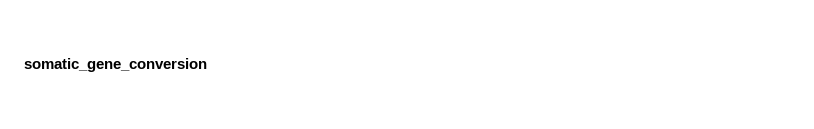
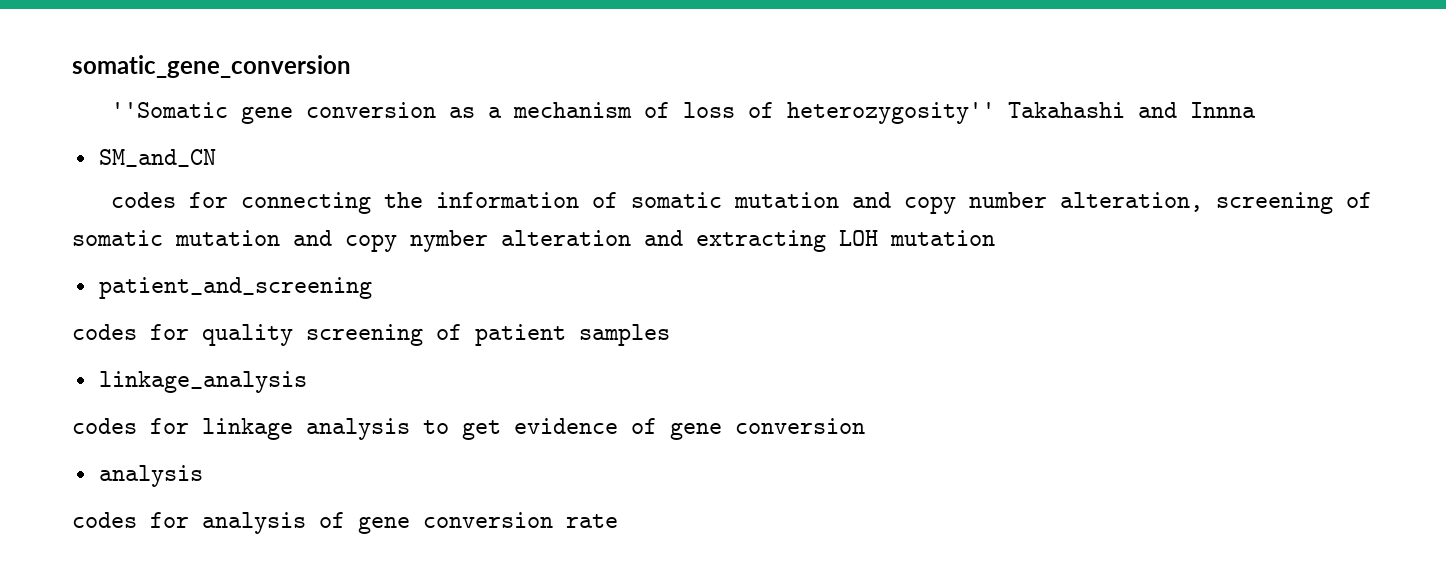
+ ''Somatic gene conversion as a mechanism of loss of heterozygosity'' Takahashi and Innna
+ SM_and_CN
+ codes for connecting the information of somatic mutation and copy number alteration, screening of somatic mutation and copy nymber alteration and extracting LOH mutation
+ patient_and_screening
+ codes for quality screening of patient samples
+ linkage_analysis
+ codes for linkage analysis to get evidence of gene conversion
+ analysis
+ codes for analysis of gene conversion rate

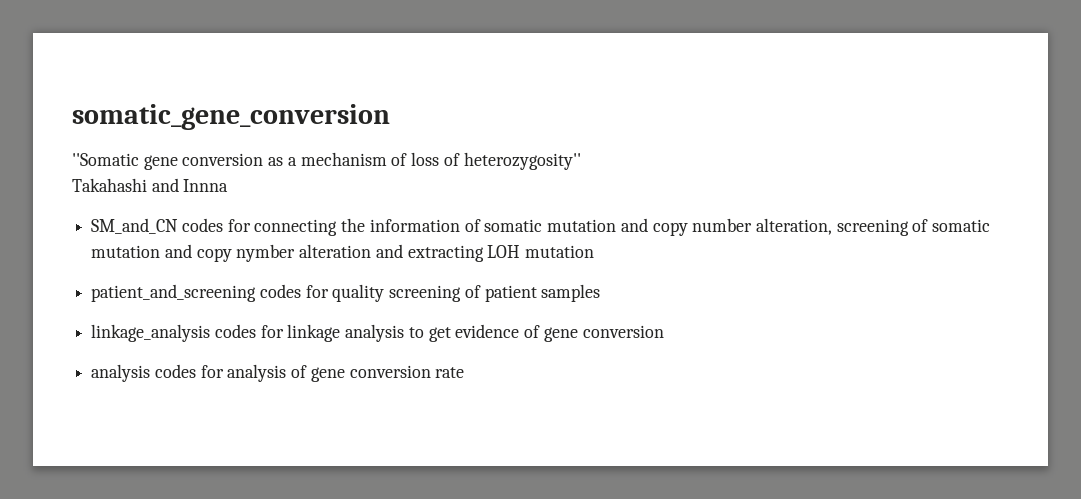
- ''Somatic gene conversion as a mechanism of loss of heterozygosity'' Takahashi and Innna
+ ''Somatic gene conversion as a mechanism of loss of heterozygosity''
+ Takahashi and Innna
- SM_and_CN
- codes for connecting the information of somatic mutation and copy number alteration, screening of somatic mutation and copy nymber alteration and extracting LOH mutation
+ SM_and_CN codes for connecting the information of somatic mutation and copy number alteration, screening of somatic mutation and copy nymber alteration and extracting LOH mutation
- patient_and_screening
- codes for quality screening of patient samples
+ patient_and_screening codes for quality screening of patient samples
- linkage_analysis
- codes for linkage analysis to get evidence of gene conversion
- analysis
- codes for analysis of gene conversion rate
+ linkage_analysis codes for linkage analysis to get evidence of gene conversion
+ analysis codes for analysis of gene conversion rate

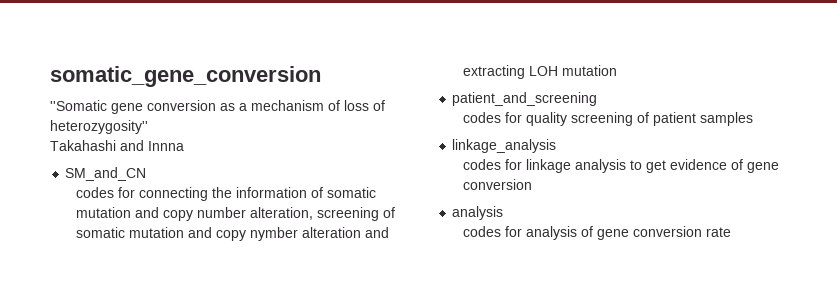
- SM_and_CN codes for connecting the information of somatic mutation and copy number alteration, screening of somatic mutation and copy nymber alteration and extracting LOH mutation
+ SM_and_CN
+ codes for connecting the information of somatic mutation and copy number alteration, screening of somatic mutation and copy nymber alteration and extracting LOH mutation
- patient_and_screening codes for quality screening of patient samples
+ patient_and_screening
+ codes for quality screening of patient samples
- linkage_analysis codes for linkage analysis to get evidence of gene conversion
- analysis codes for analysis of gene conversion rate
+ linkage_analysis
+ codes for linkage analysis to get evidence of gene conversion
+ analysis
+ codes for analysis of gene conversion rate

